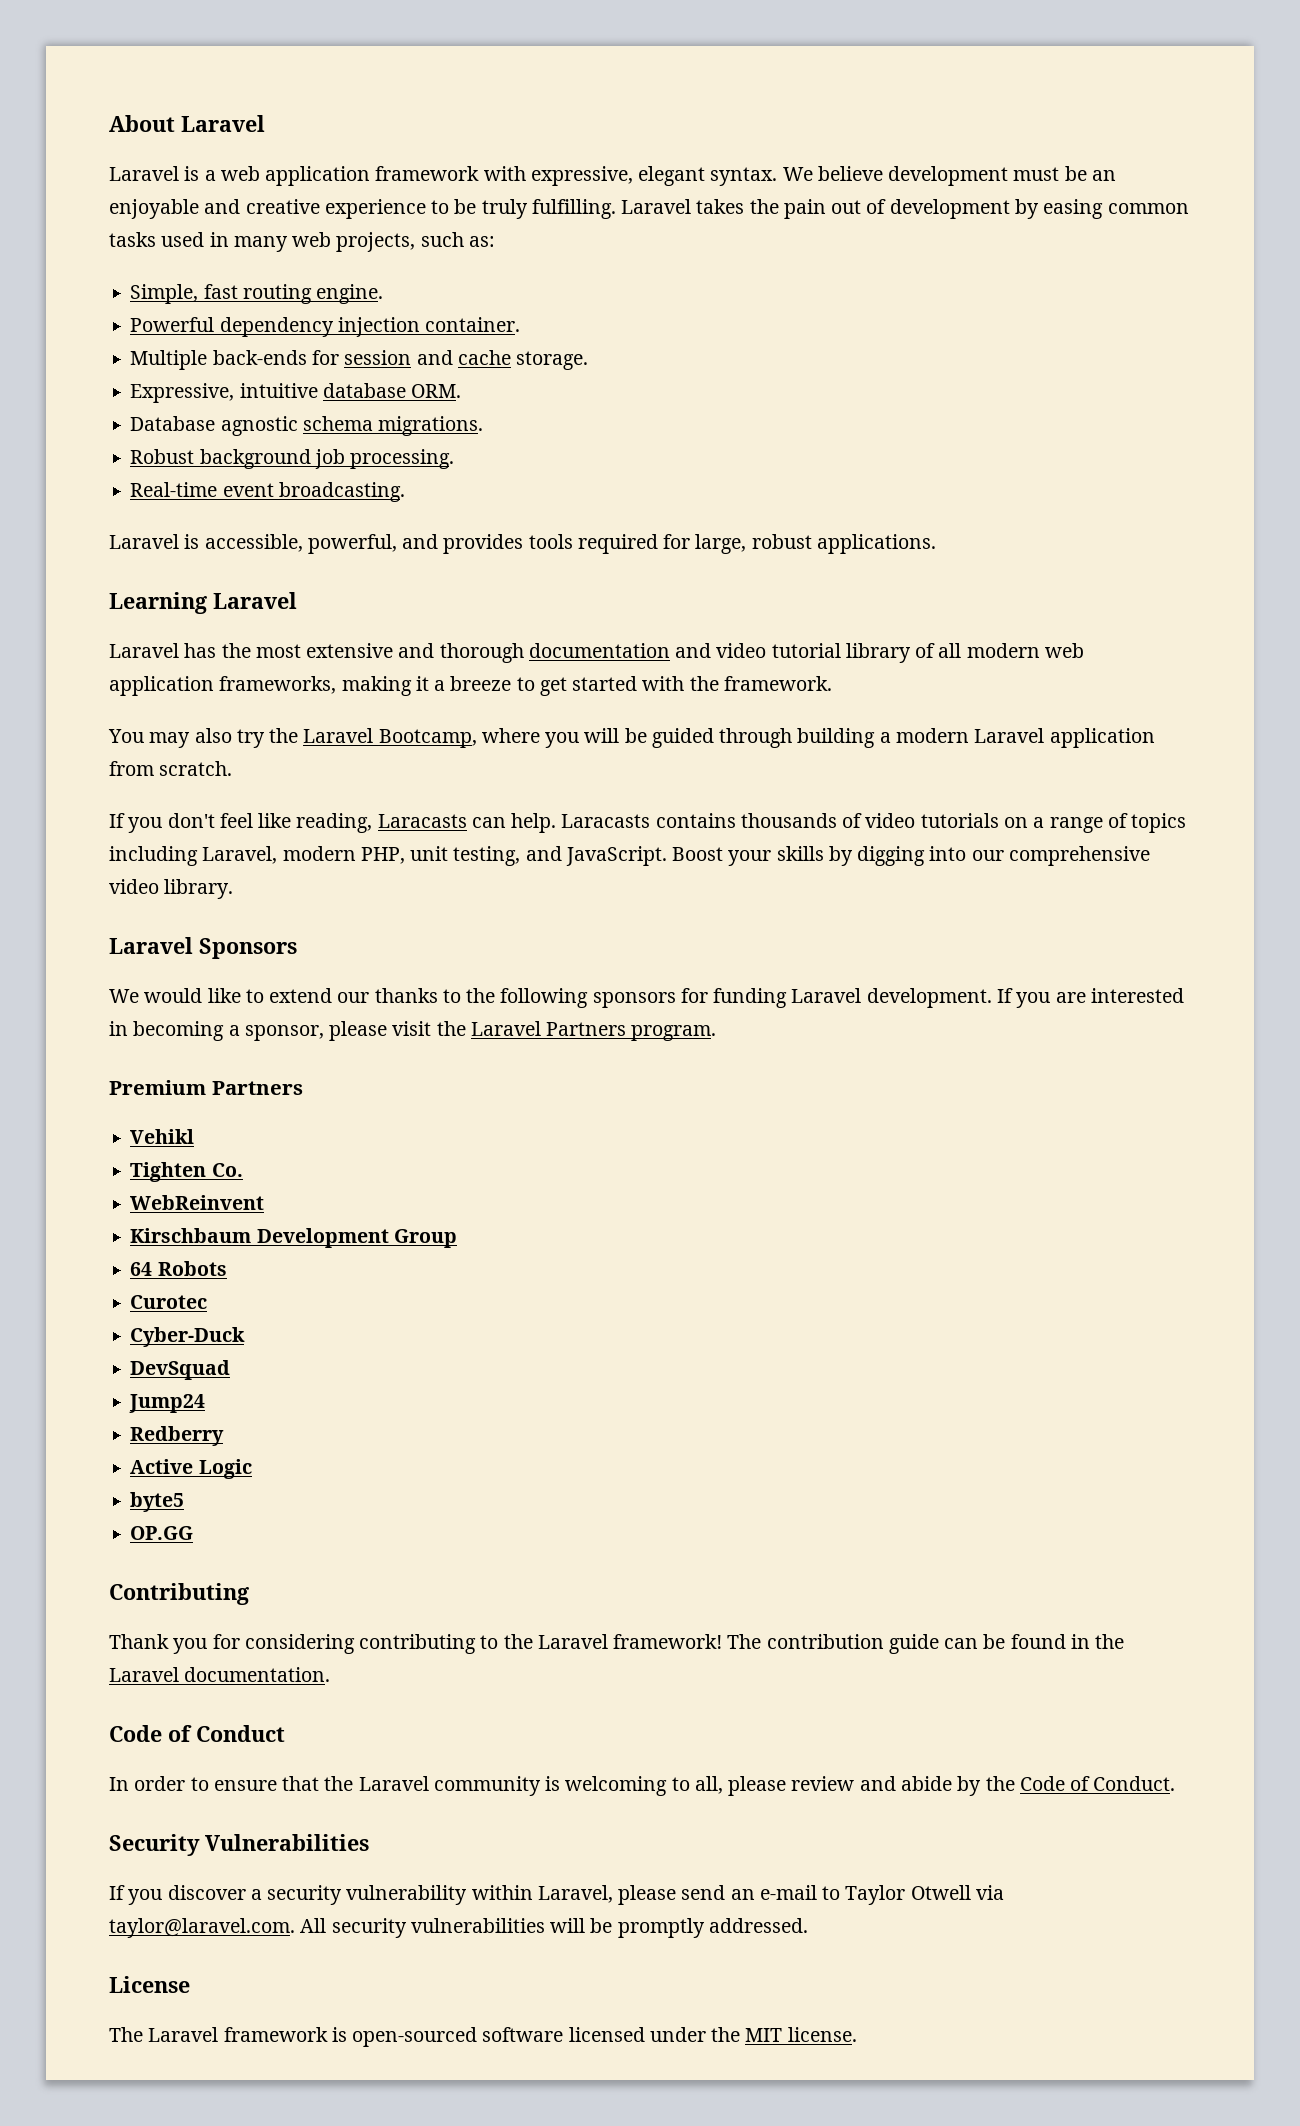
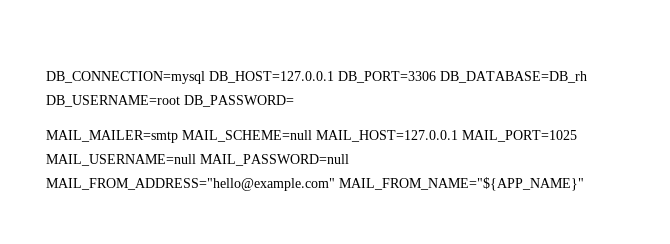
- About Laravel
- Laravel is a web application framework with expressive, elegant syntax. We believe development must be an enjoyable and creative experience to be truly fulfilling. Laravel takes the pain out of development by easing common tasks used in many web projects, such as:
- Simple, fast routing engine.
- Powerful dependency injection container.
- Multiple back-ends for session and cache storage.
- Expressive, intuitive database ORM.
- Database agnostic schema migrations.
- Robust background job processing.
- Real-time event broadcasting.
- Laravel is accessible, powerful, and provides tools required for large, robust applications.
- Learning Laravel
- Laravel has the most extensive and thorough documentation and video tutorial library of all modern web application frameworks, making it a breeze to get started with the framework.
- You may also try the Laravel Bootcamp, where you will be guided through building a modern Laravel application from scratch.
- If you don't feel like reading, Laracasts can help. Laracasts contains thousands of video tutorials on a range of topics including Laravel, modern PHP, unit testing, and JavaScript. Boost your skills by digging into our comprehensive video library.
- Laravel Sponsors
- We would like to extend our thanks to the following sponsors for funding Laravel development. If you are interested in becoming a sponsor, please visit the Laravel Partners program.
- Premium Partners
- Vehikl
- Tighten Co.
- WebReinvent
- Kirschbaum Development Group
- 64 Robots
- Curotec
- Cyber-Duck
- DevSquad
- Jump24
- Redberry
- Active Logic
- byte5
- OP.GG
- Contributing
- Thank you for considering contributing to the Laravel framework! The contribution guide can be found in the Laravel documentation.
- Code of Conduct
- In order to ensure that the Laravel community is welcoming to all, please review and abide by the Code of Conduct.
- Security Vulnerabilities
- If you discover a security vulnerability within Laravel, please send an e-mail to Taylor Otwell via taylor@laravel.com. All security vulnerabilities will be promptly addressed.
- License
- The Laravel framework is open-sourced software licensed under the MIT license.
+ DB_CONNECTION=mysql DB_HOST=127.0.0.1 DB_PORT=3306 DB_DATABASE=DB_rh DB_USERNAME=root DB_PASSWORD=
+ MAIL_MAILER=smtp MAIL_SCHEME=null MAIL_HOST=127.0.0.1 MAIL_PORT=1025 MAIL_USERNAME=null MAIL_PASSWORD=null MAIL_FROM_ADDRESS="hello@example.com" MAIL_FROM_NAME="${APP_NAME}"

